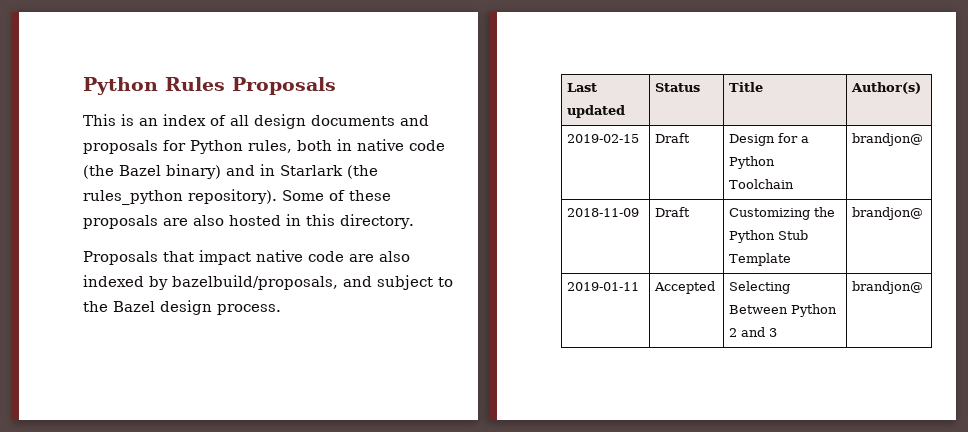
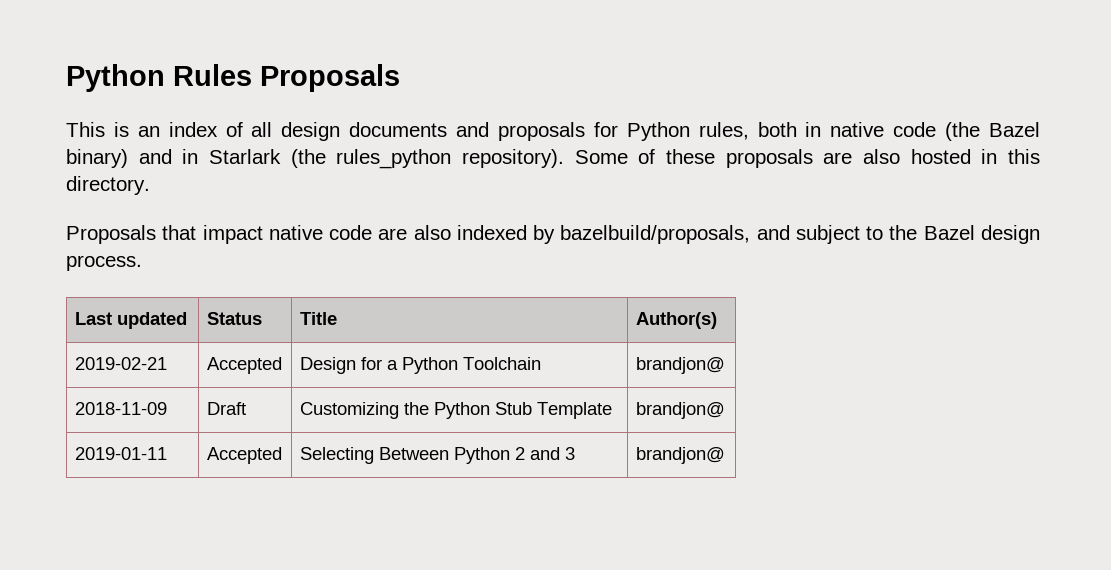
- 2019-02-15 | Draft | Design for a Python Toolchain | brandjon@
+ 2019-02-21 | Accepted | Design for a Python Toolchain | brandjon@

